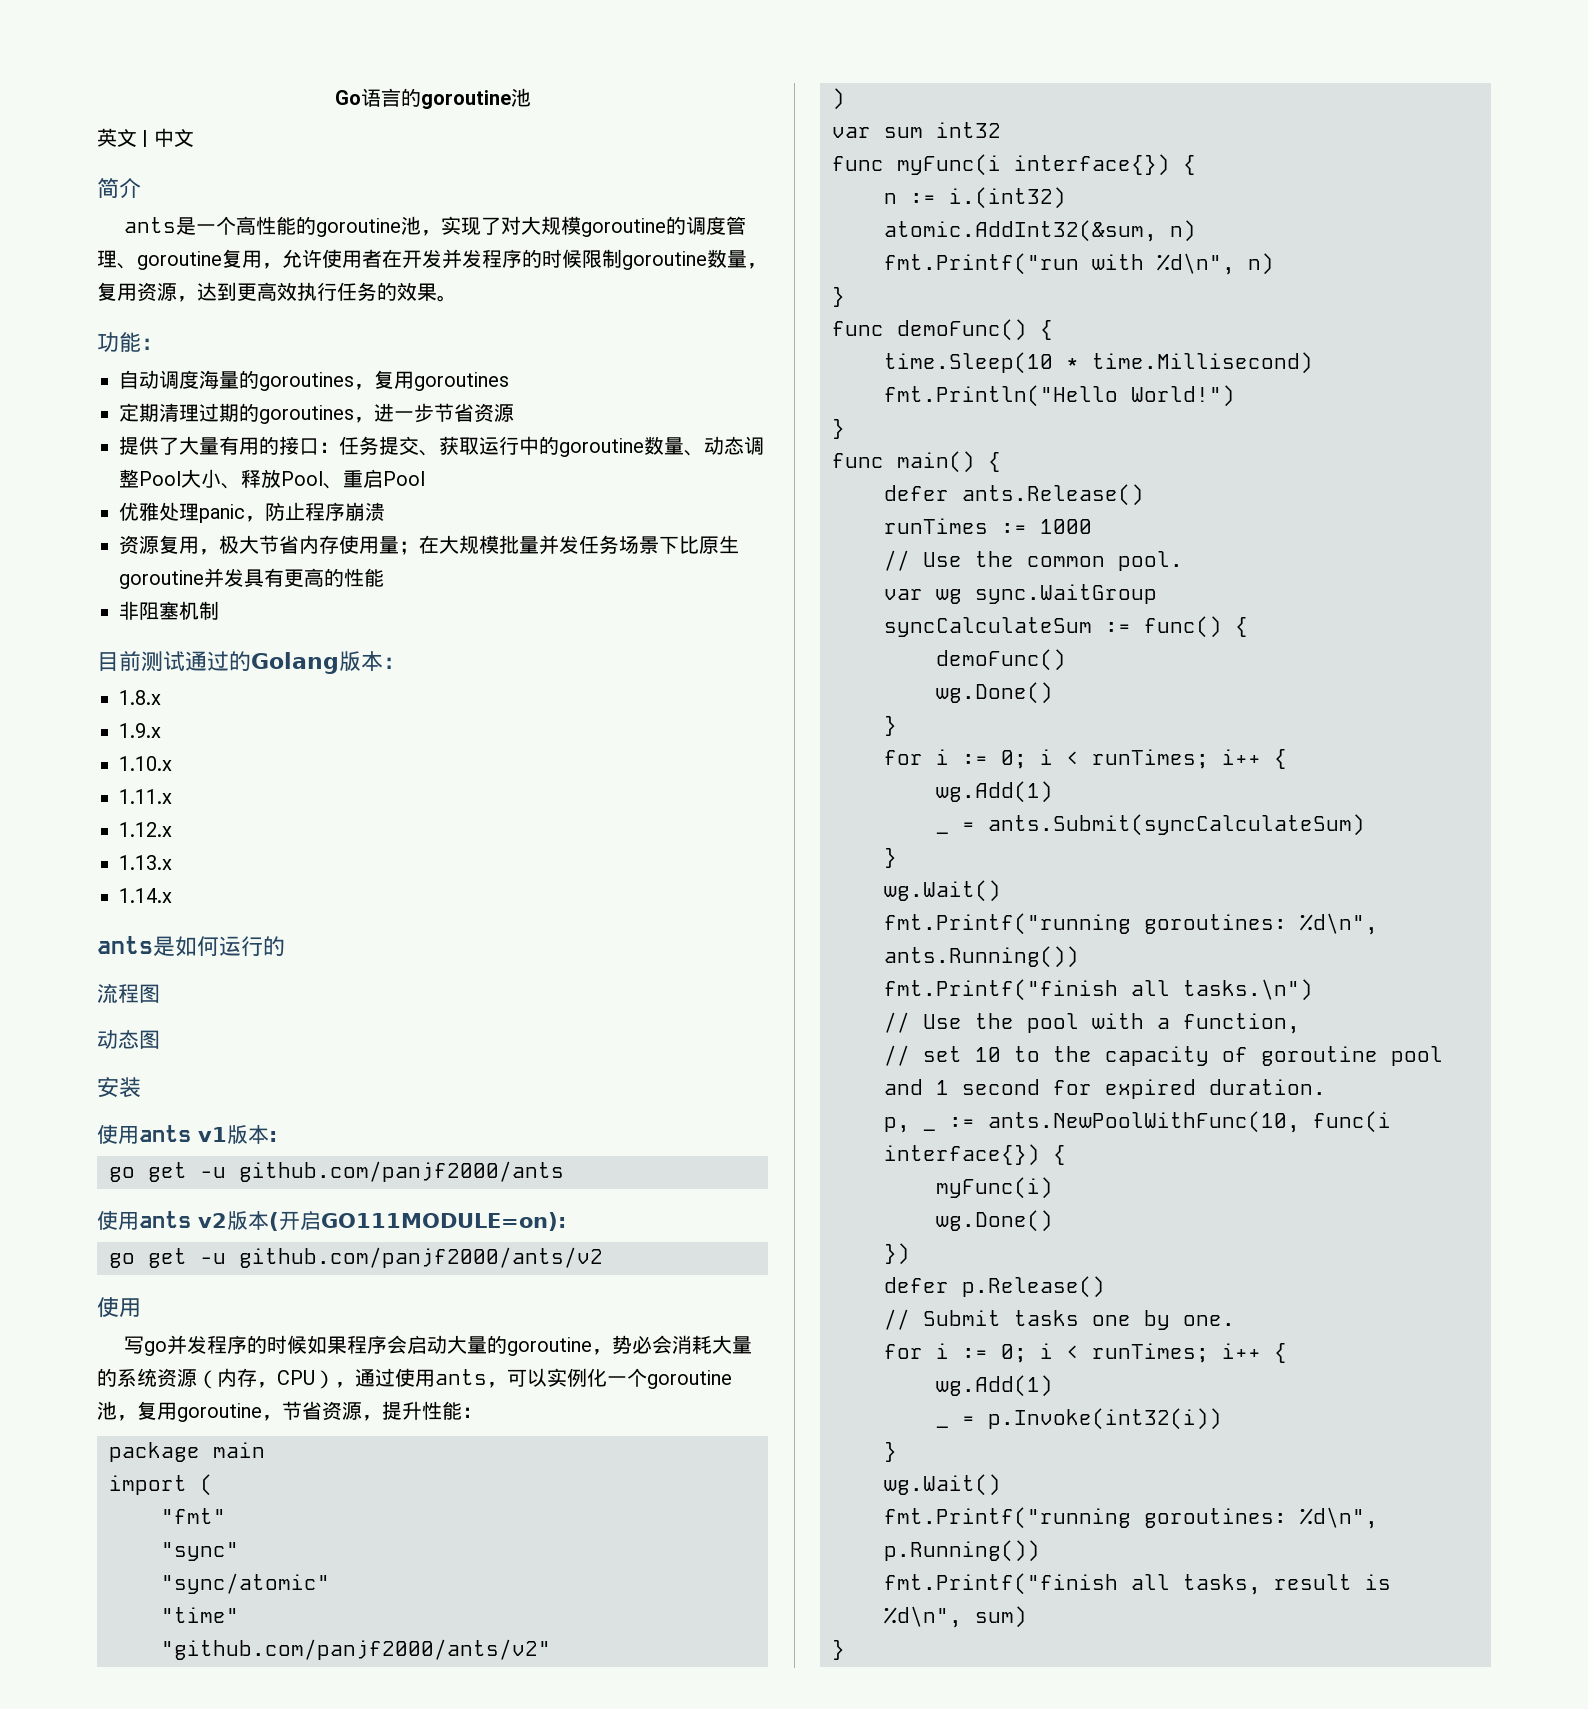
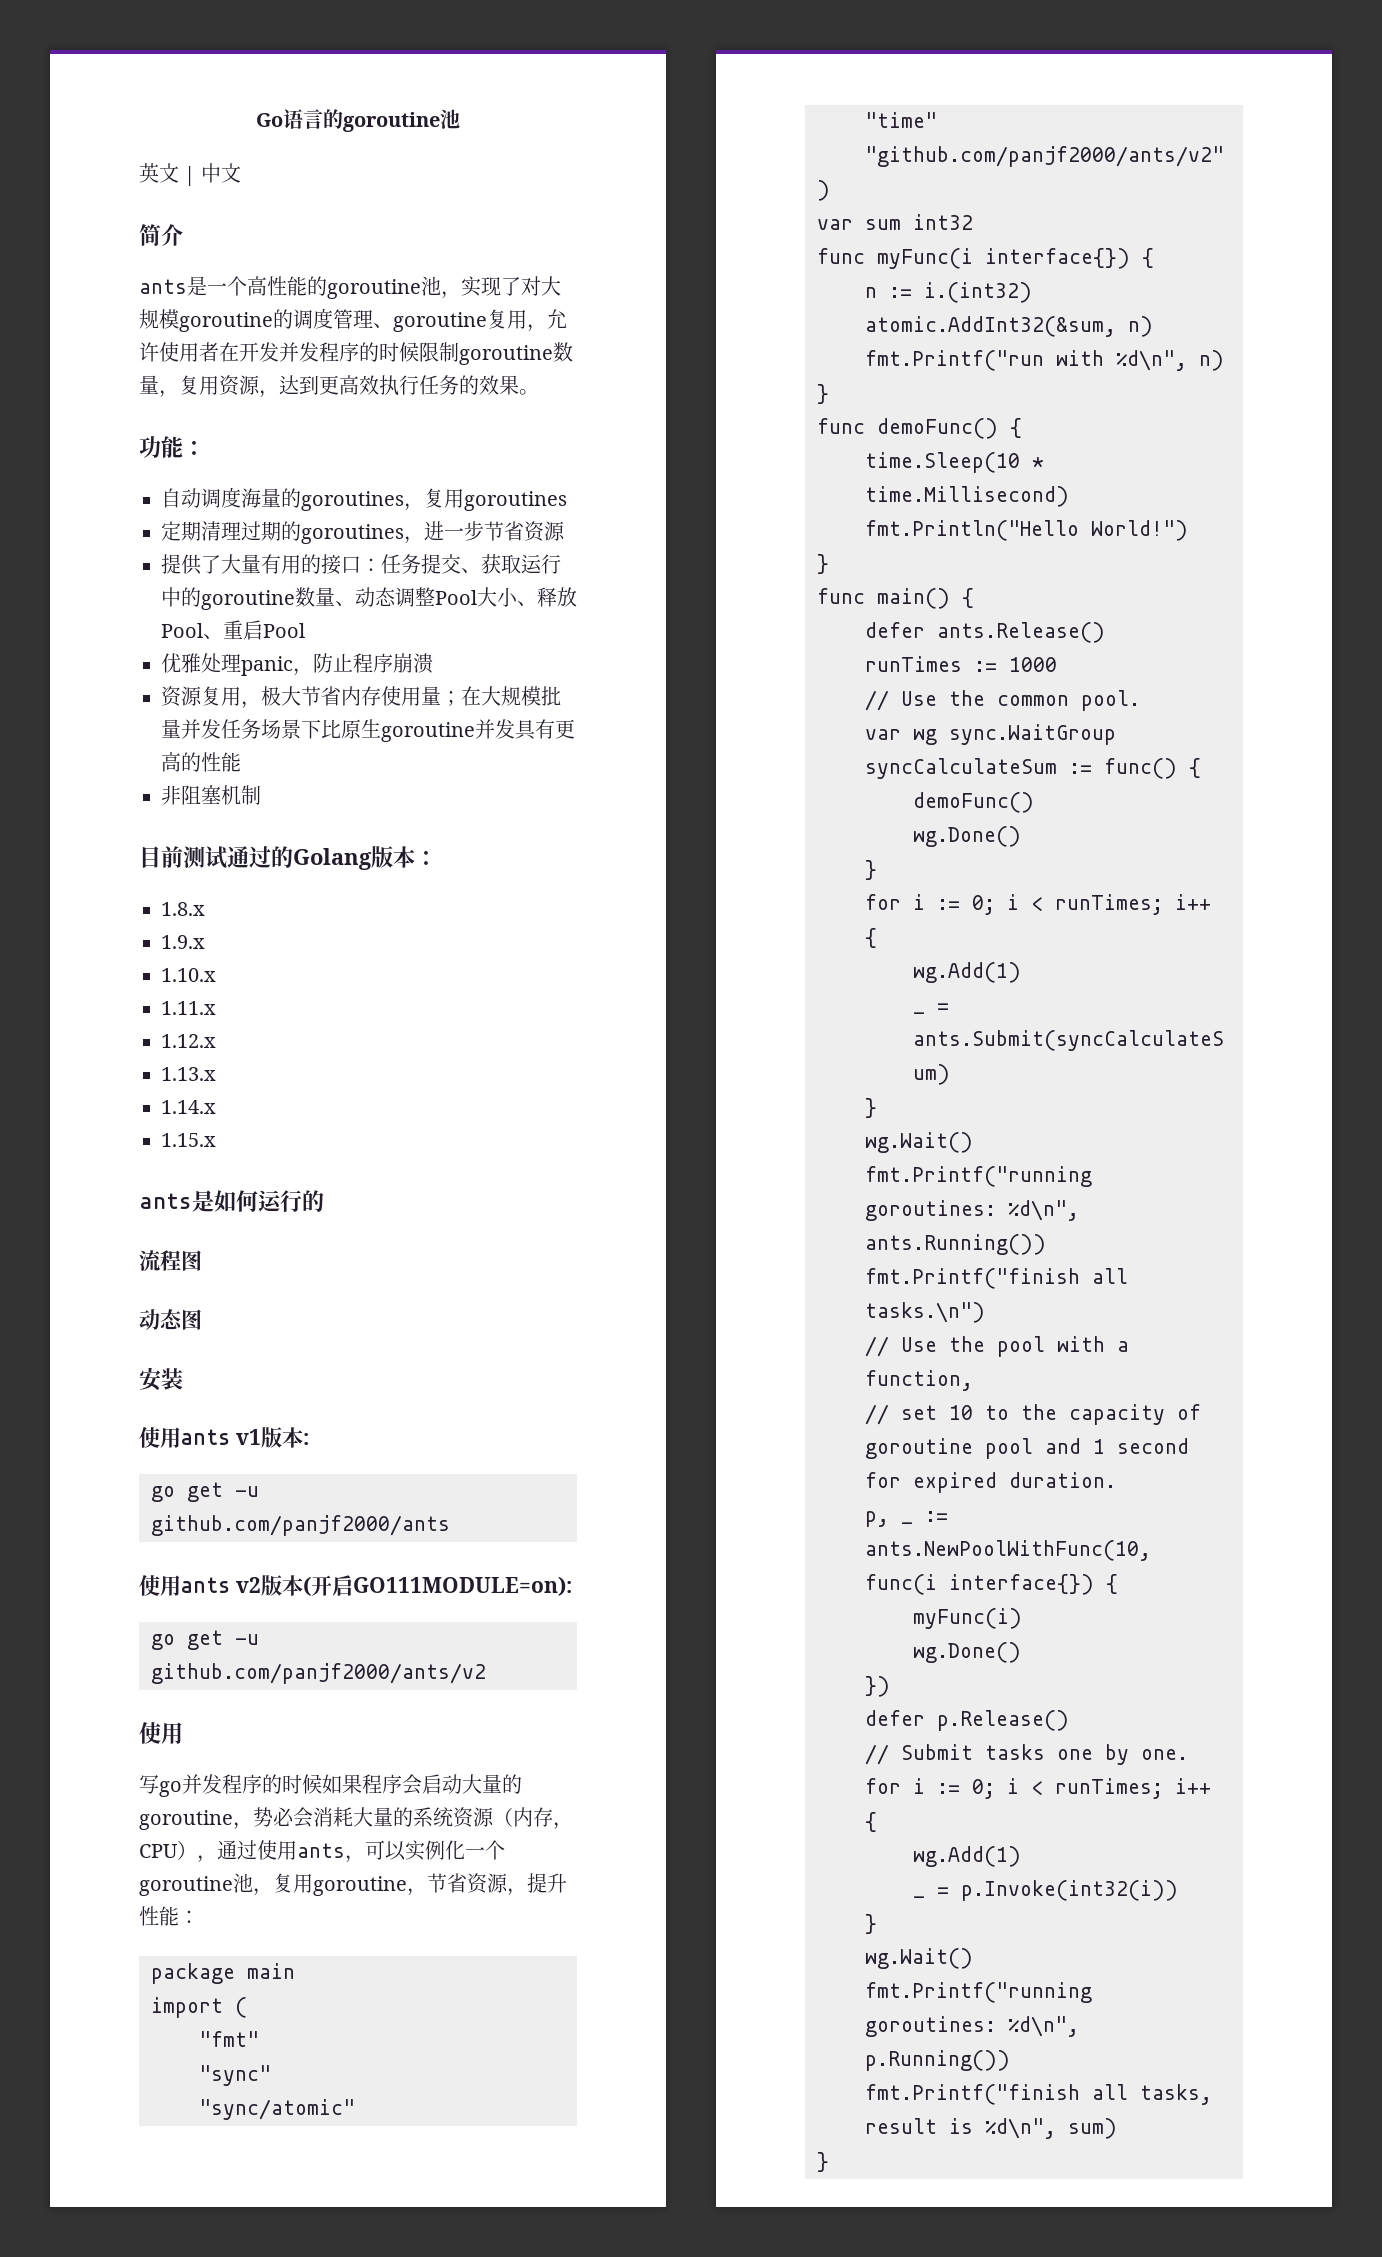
+ 1.15.x

